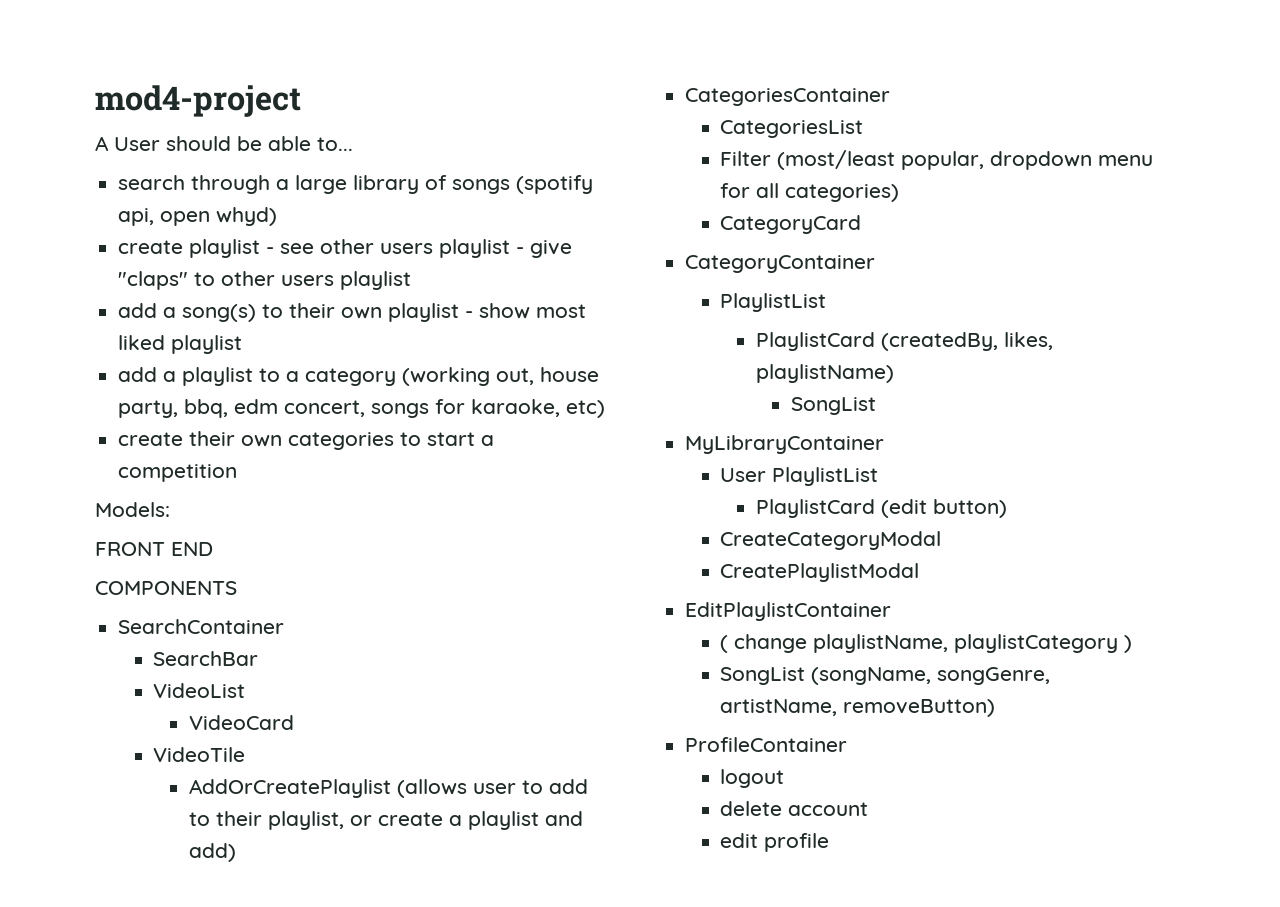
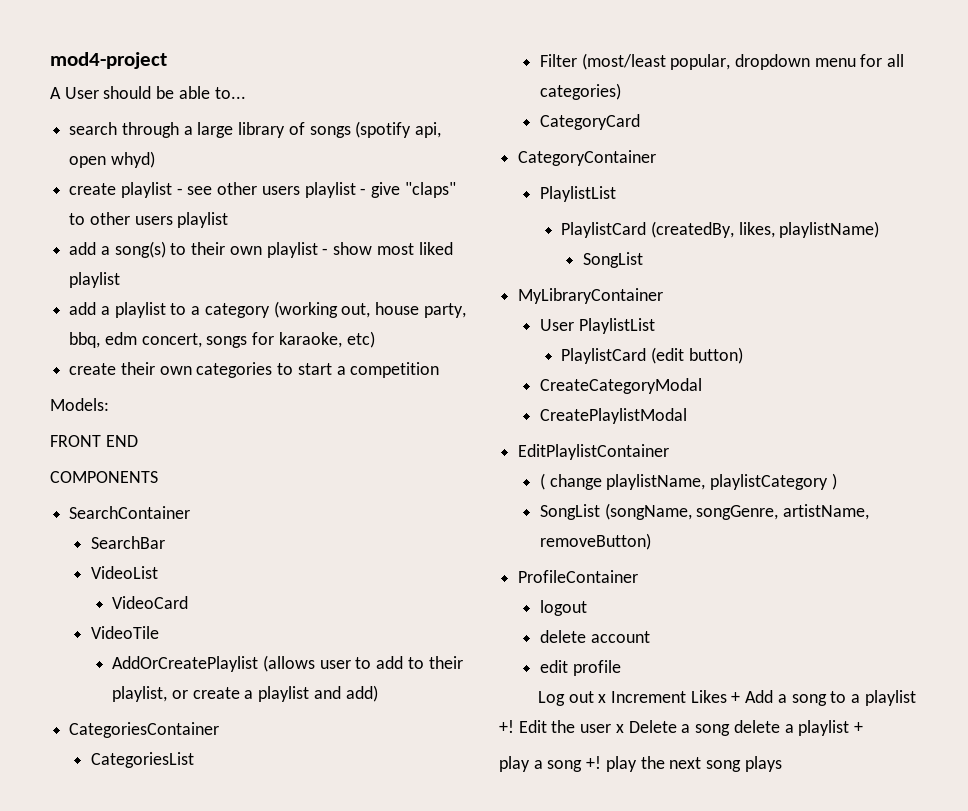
+ Log out x Increment Likes + Add a song to a playlist +! Edit the user x Delete a song delete a playlist +
+ play a song +! play the next song plays

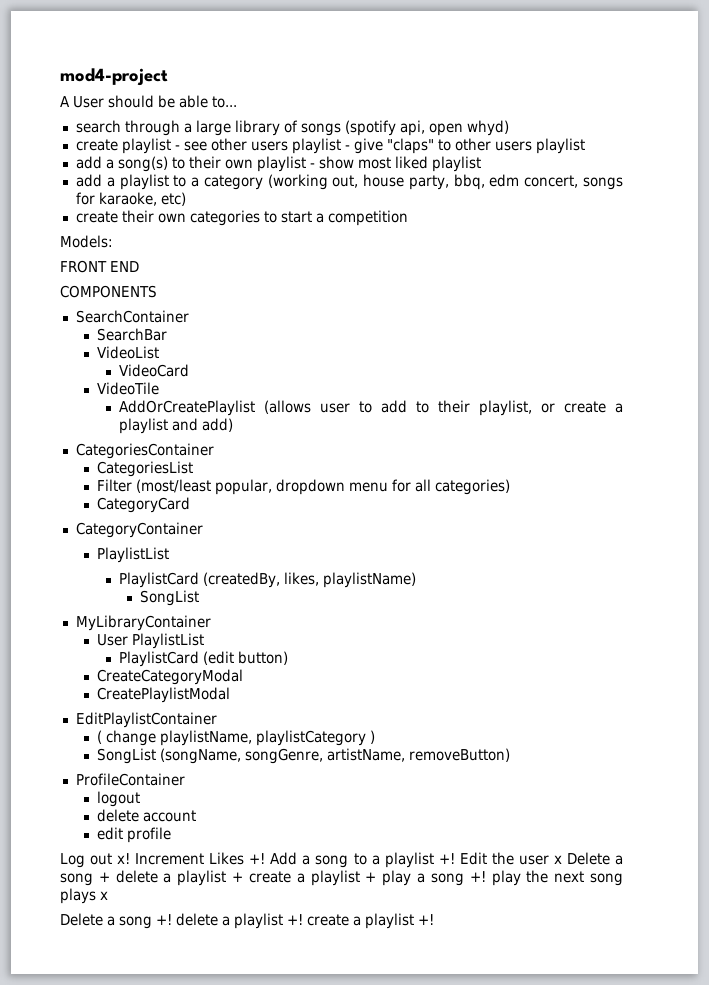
- Log out x Increment Likes + Add a song to a playlist +!
+ Log out x! Increment Likes +! Add a song to a playlist +!
- Edit the user x Delete a song delete a playlist +
- play a song +! play the next song plays
+ Edit the user x Delete a song + delete a playlist + create a playlist + play a song +! play the next song plays x
+ Delete a song +! delete a playlist +! create a playlist +!

